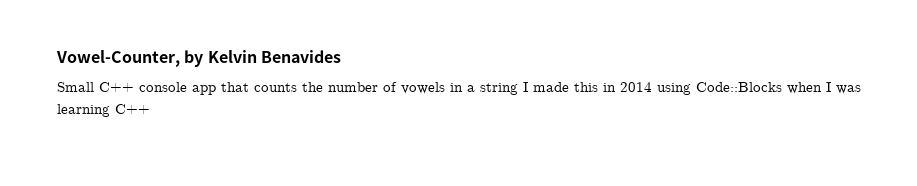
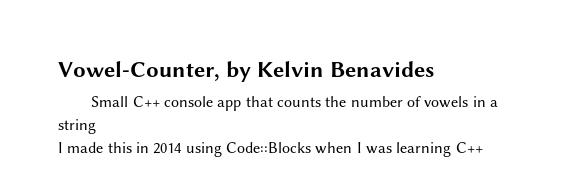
- Small C++ console app that counts the number of vowels in a string I made this in 2014 using Code::Blocks when I was learning C++
+ Small C++ console app that counts the number of vowels in a string
+ I made this in 2014 using Code::Blocks when I was learning C++

